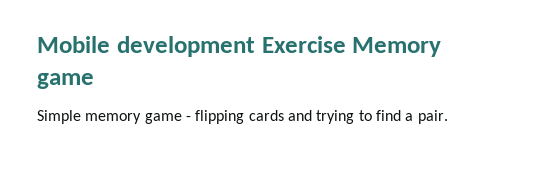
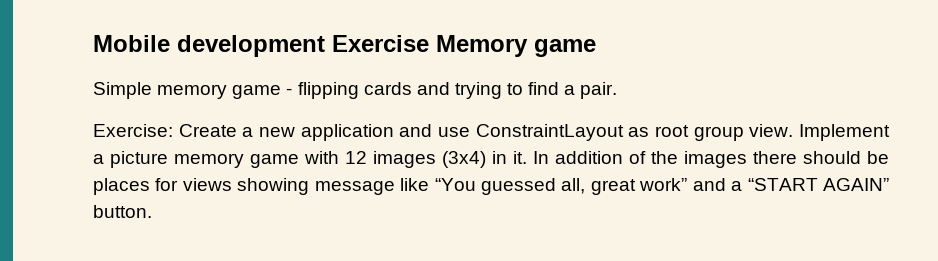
+ Exercise: Create a new application and use ConstraintLayout as root group view. Implement a picture memory game with 12 images (3x4) in it. In addition of the images there should be places for views showing message like “You guessed all, great work” and a “START AGAIN” button.

